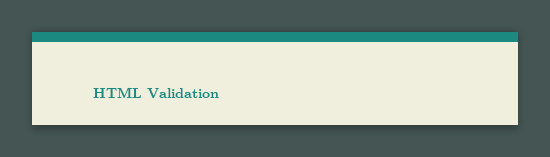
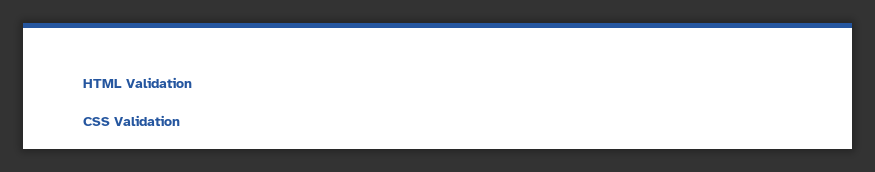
+ CSS Validation

